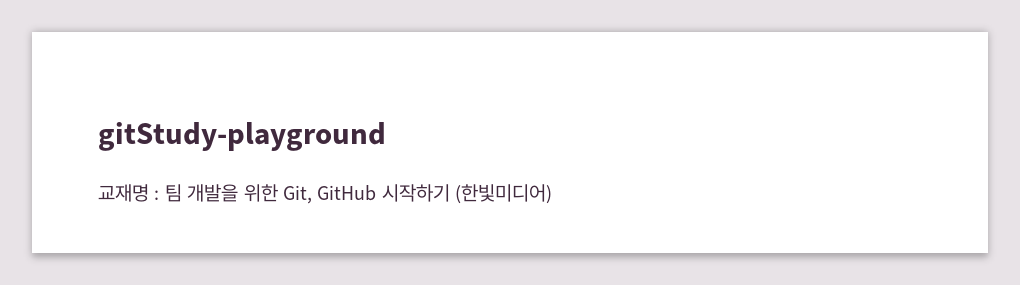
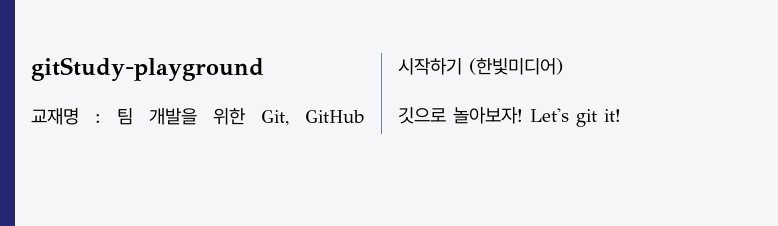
+ 깃으로 놀아보자! Let's git it!

